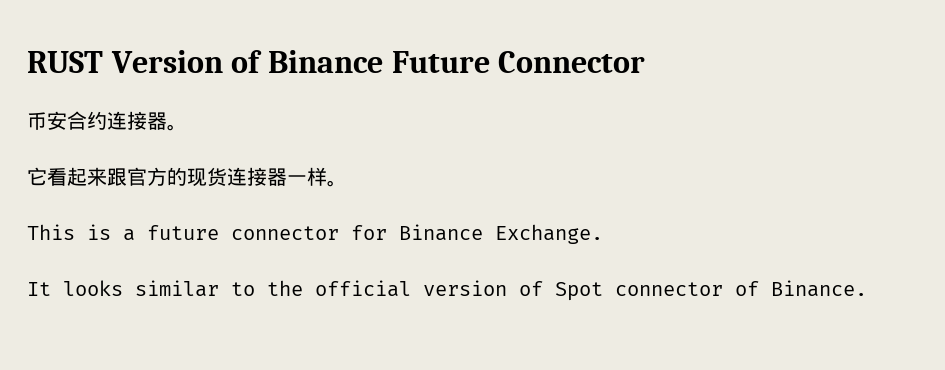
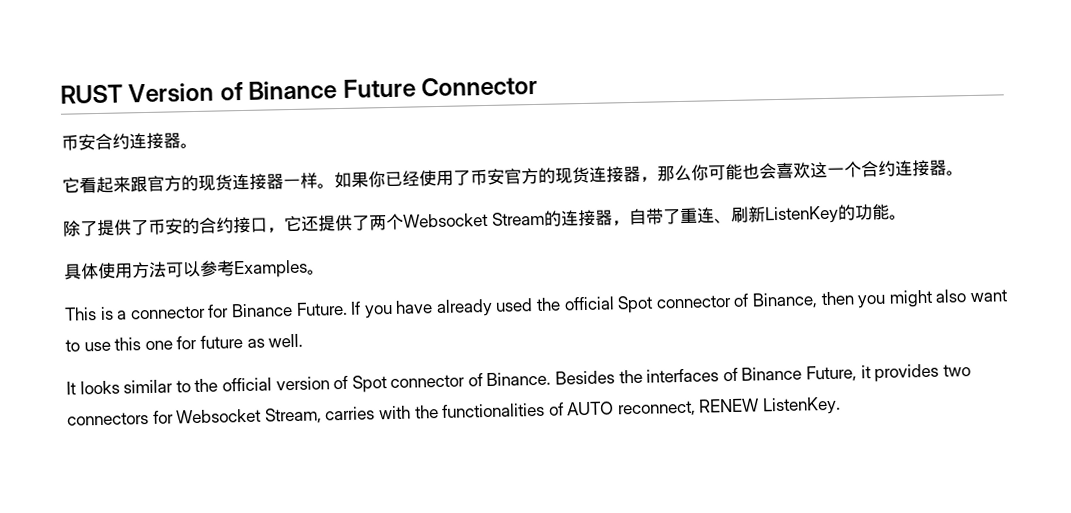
+ 如果你已经使用了币安官方的现货连接器，那么你可能也会喜欢这一个合约连接器。
+ 除了提供了币安的合约接口，它还提供了两个Websocket Stream的连接器，自带了重连、刷新ListenKey的功能。
+ 具体使用方法可以参考Examples。
- This is a future connector for Binance Exchange.
+ This is a connector for Binance Future. If you have already used the official Spot connector of Binance, then you might also want to use this one for future as well.
+ Besides the interfaces of Binance Future, it provides two connectors for Websocket Stream, carries with the functionalities of AUTO reconnect, RENEW ListenKey.

